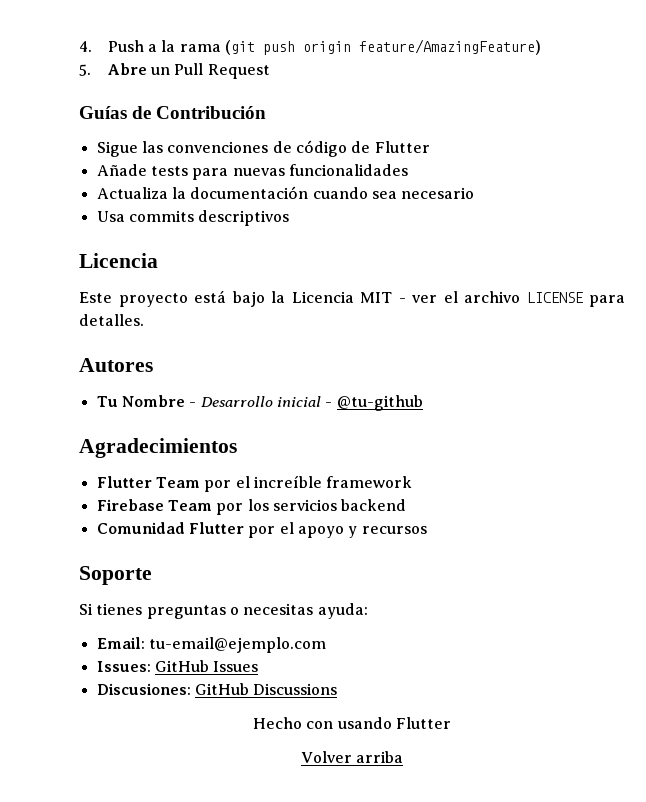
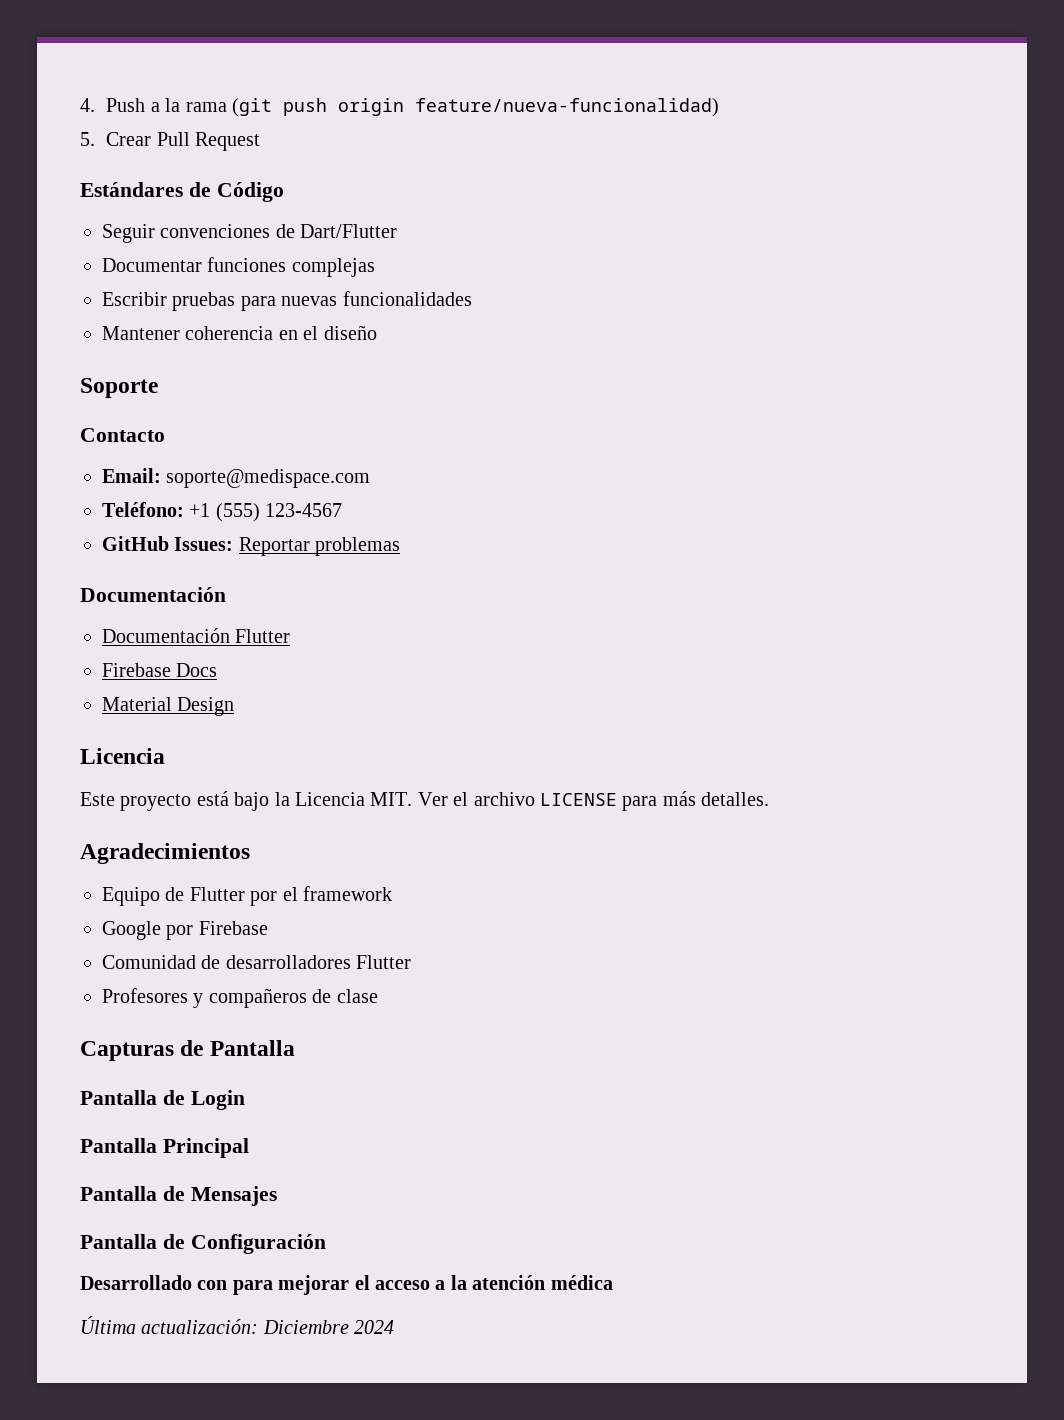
- 4. Push a la rama (git push origin feature/AmazingFeature)
+ 4. Push a la rama (git push origin feature/nueva-funcionalidad)
- 5. Abre un Pull Request
+ 5. Crear Pull Request
- Guías de Contribución
- Sigue las convenciones de código de Flutter
- Añade tests para nuevas funcionalidades
- Actualiza la documentación cuando sea necesario
- Usa commits descriptivos
+ Estándares de Código
+ Seguir convenciones de Dart/Flutter
+ Documentar funciones complejas
+ Escribir pruebas para nuevas funcionalidades
+ Mantener coherencia en el diseño
+ Soporte
+ Contacto
+ Email: soporte@medispace.com
+ Teléfono: +1 (555) 123-4567
+ GitHub Issues: Reportar problemas
+ Documentación
+ Documentación Flutter
+ Firebase Docs
+ Material Design
- Este proyecto está bajo la Licencia MIT - ver el archivo LICENSE para detalles.
+ Este proyecto está bajo la Licencia MIT. Ver el archivo LICENSE para más detalles.
- Autores
- Tu Nombre - Desarrollo inicial - @tu-github
  Agradecimientos
- Flutter Team por el increíble framework
- Firebase Team por los servicios backend
- Comunidad Flutter por el apoyo y recursos
- Soporte
- Si tienes preguntas o necesitas ayuda:
- Email: tu-email@ejemplo.com
- Issues: GitHub Issues
- Discusiones: GitHub Discussions
- Hecho con usando Flutter
- Volver arriba
+ Equipo de Flutter por el framework
+ Google por Firebase
+ Comunidad de desarrolladores Flutter
+ Profesores y compañeros de clase
+ Capturas de Pantalla
+ Pantalla de Login
+ Pantalla Principal
+ Pantalla de Mensajes
+ Pantalla de Configuración
+ Desarrollado con para mejorar el acceso a la atención médica
+ Última actualización: Diciembre 2024

